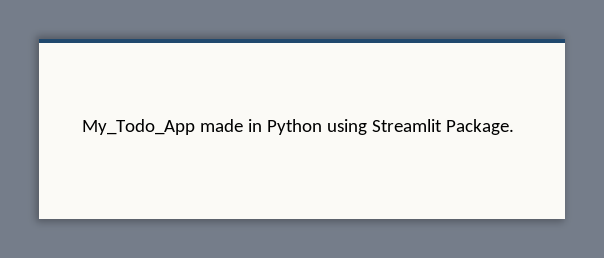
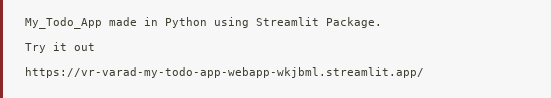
+ Try it out
+ https://vr-varad-my-todo-app-webapp-wkjbml.streamlit.app/

